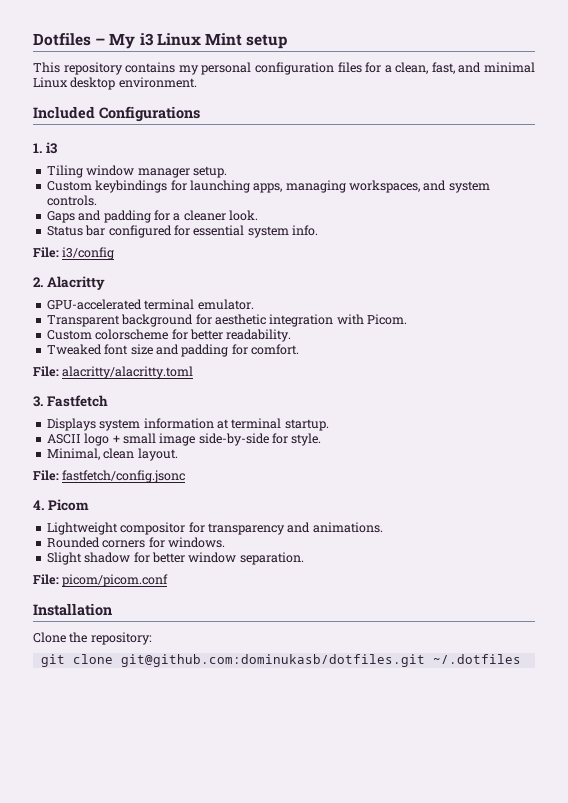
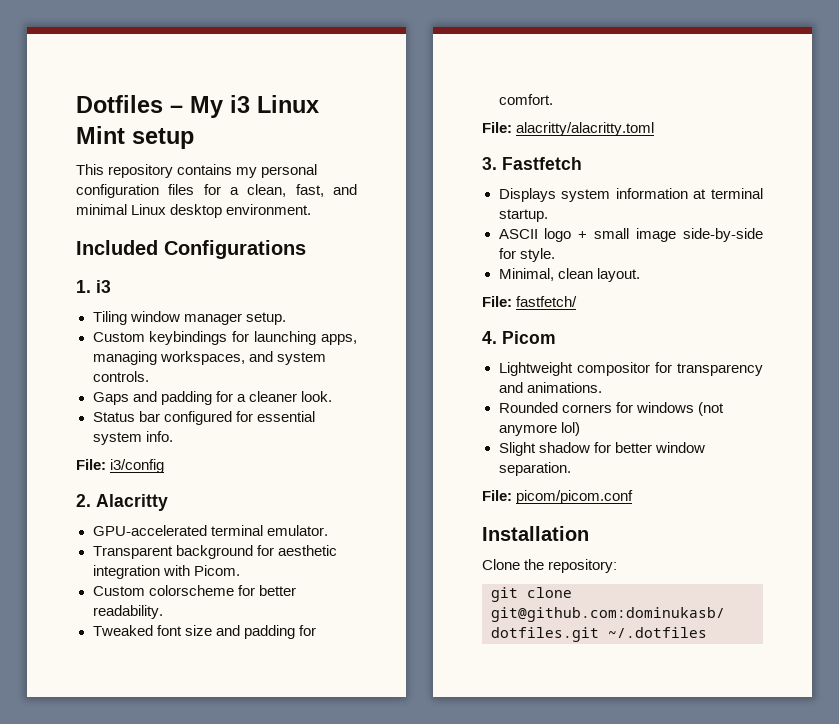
- File: fastfetch/config.jsonc
+ File: fastfetch/
- Rounded corners for windows.
+ Rounded corners for windows (not anymore lol)

